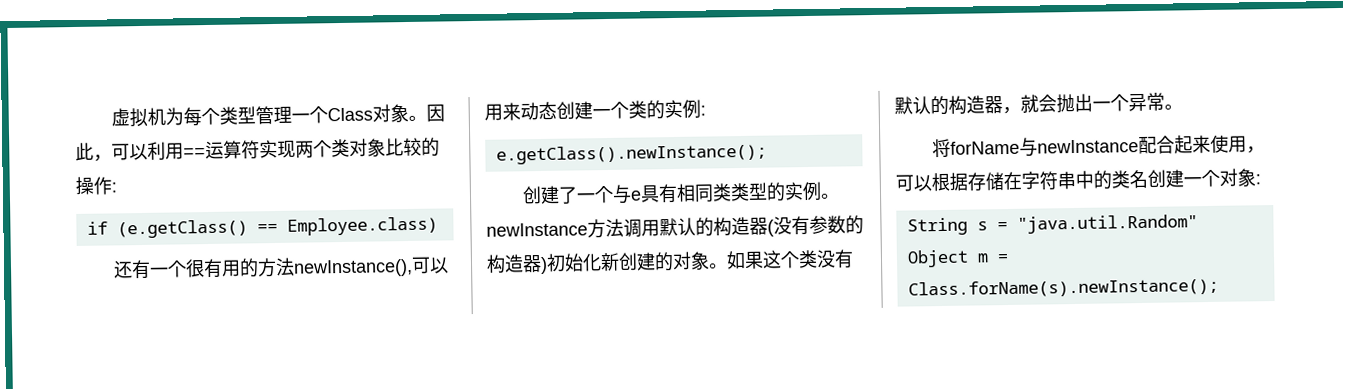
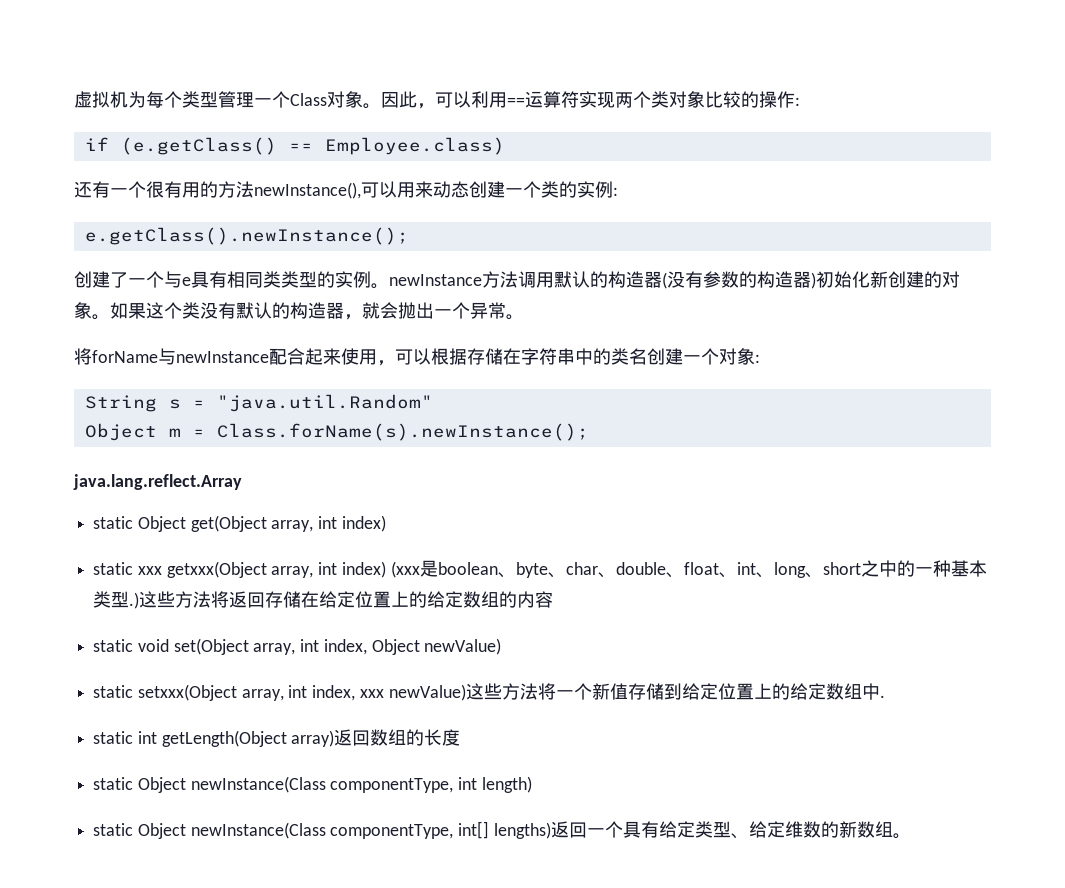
+ java.lang.reflect.Array
+ static Object get(Object array, int index)
+ static xxx getxxx(Object array, int index) (xxx是boolean、byte、char、double、float、int、long、short之中的一种基本类型.)这些方法将返回存储在给定位置上的给定数组的内容
+ static void set(Object array, int index, Object newValue)
+ static setxxx(Object array, int index, xxx newValue)这些方法将一个新值存储到给定位置上的给定数组中.
+ static int getLength(Object array)返回数组的长度
+ static Object newInstance(Class componentType, int length)
+ static Object newInstance(Class componentType, int[] lengths)返回一个具有给定类型、给定维数的新数组。

